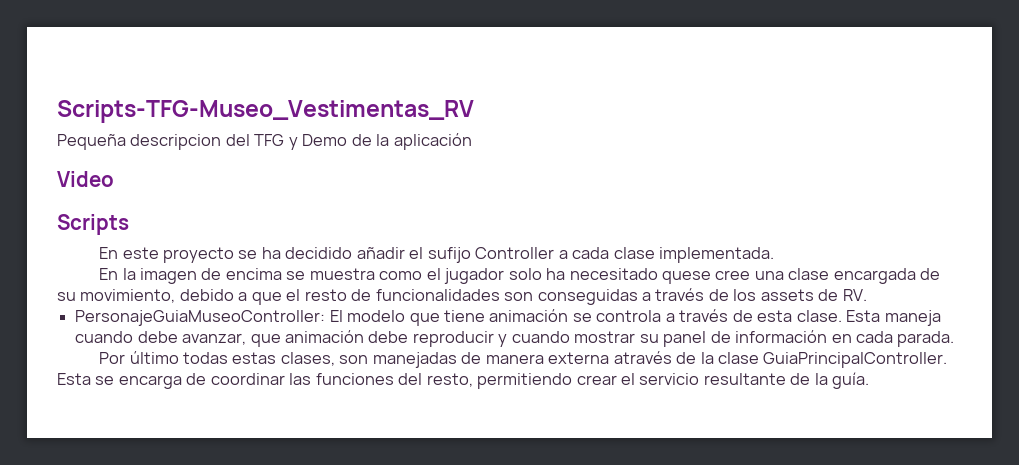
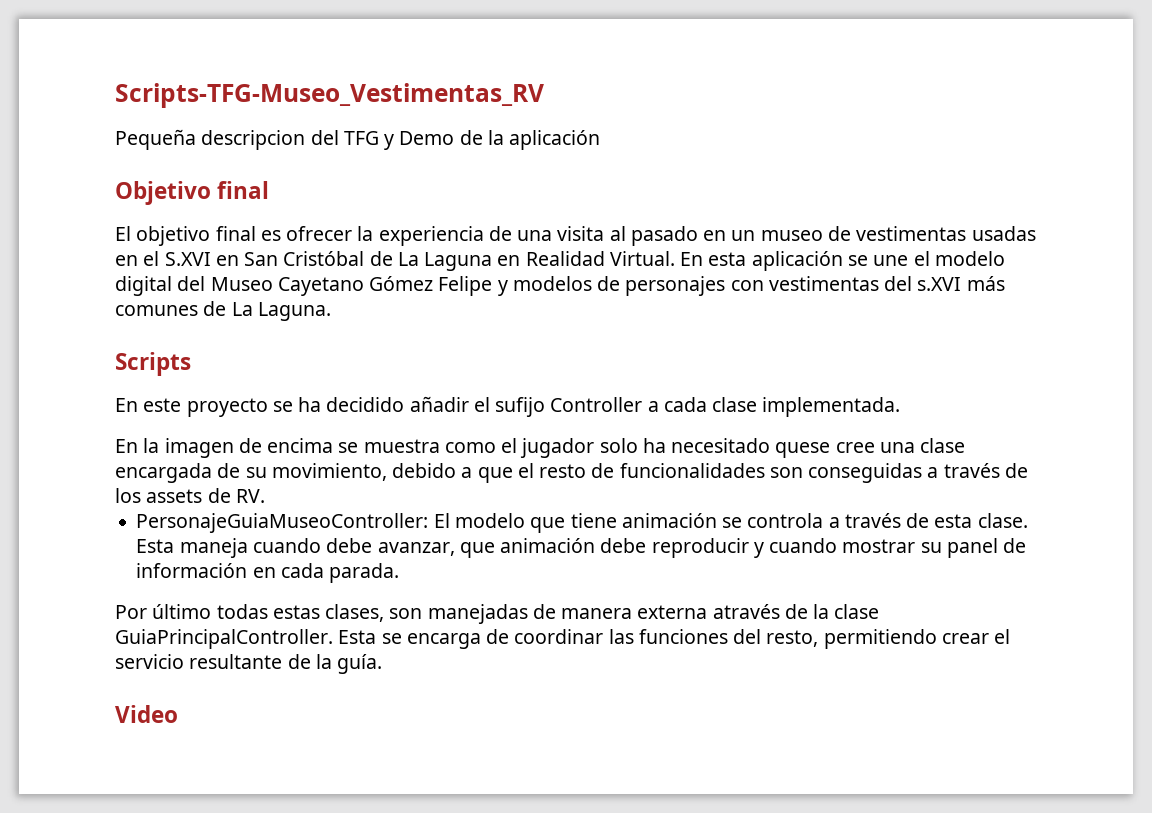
- Video
+ Objetivo final
+ El objetivo final es ofrecer la experiencia de una visita al pasado en un museo de vestimentas usadas en el S.XVI en San Cristóbal de La Laguna en Realidad Virtual. En esta aplicación se une el modelo digital del Museo Cayetano Gómez Felipe y modelos de personajes con vestimentas del s.XVI más comunes de La Laguna.
+ Video

